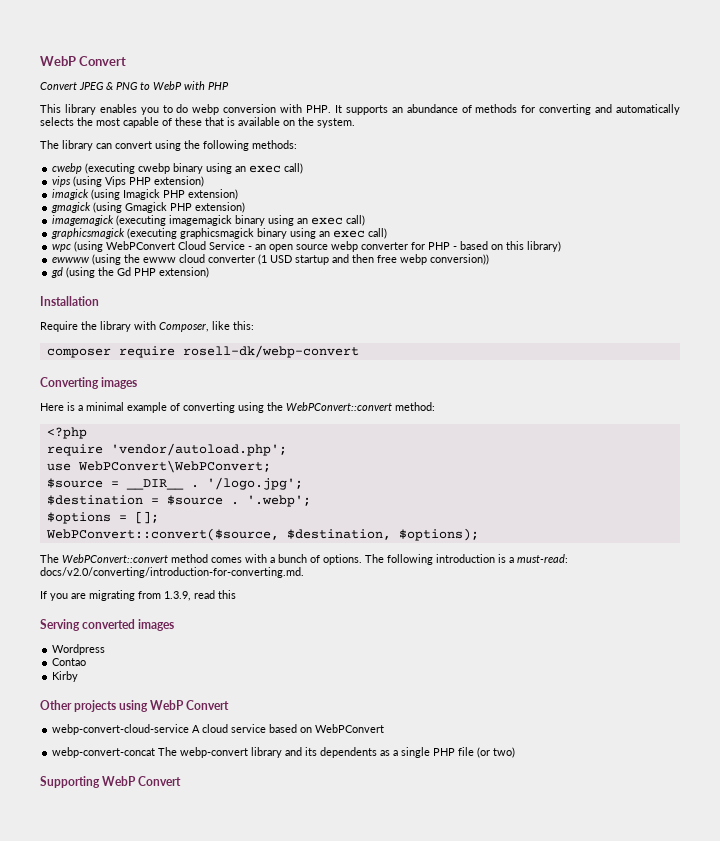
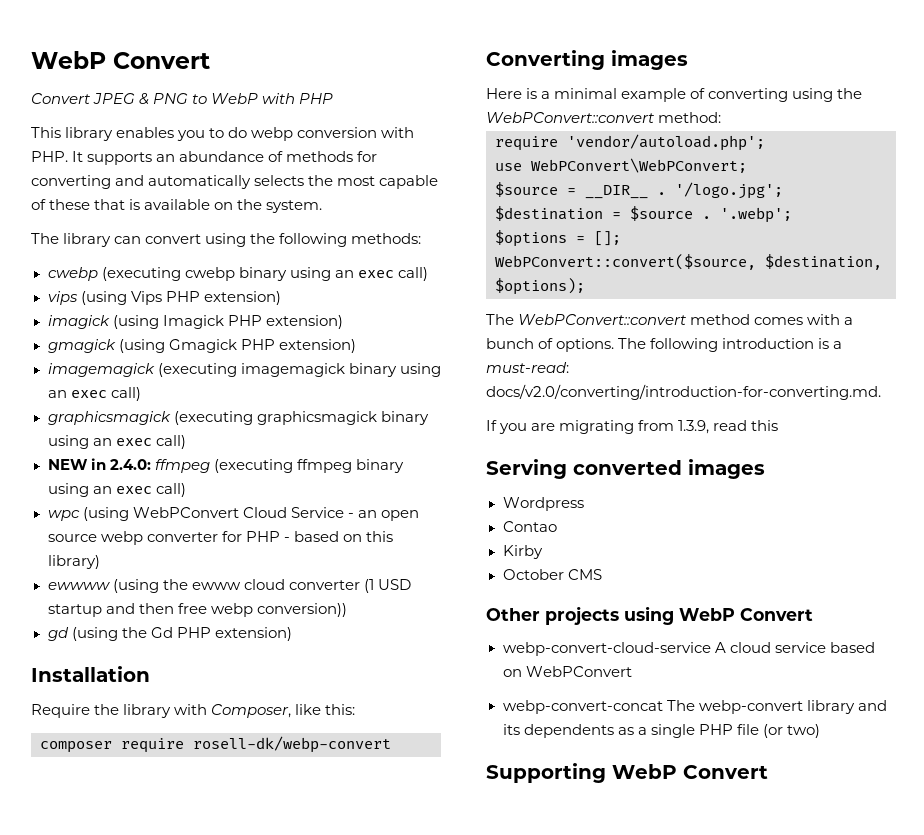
+ NEW in 2.4.0: ffmpeg (executing ffmpeg binary using an exec call)
- <?php
+ October CMS

